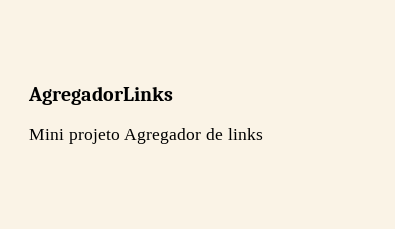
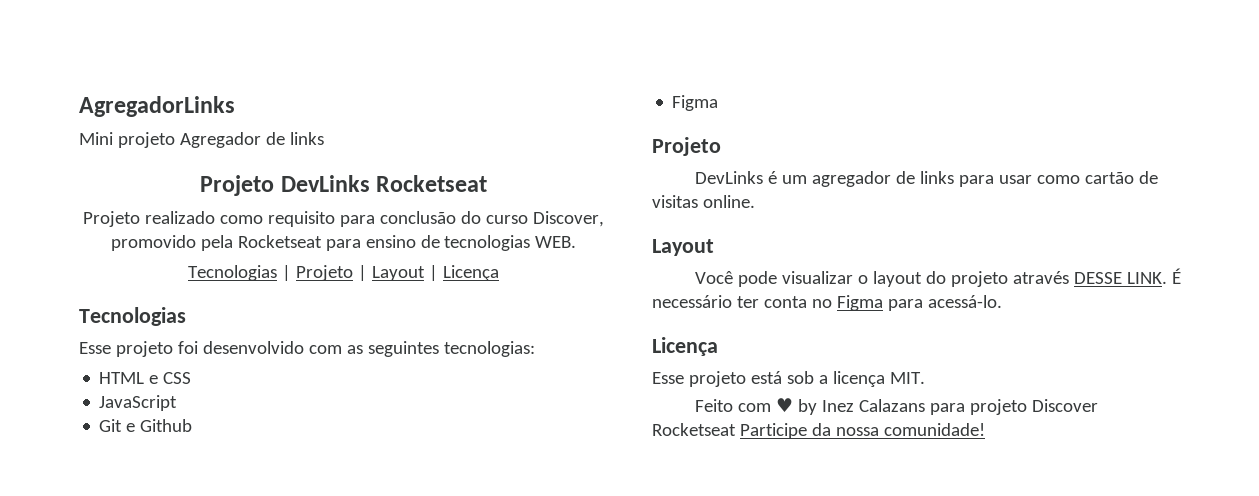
+ Projeto DevLinks Rocketseat
+ Projeto realizado como requisito para conclusão do curso Discover, promovido pela Rocketseat para ensino de tecnologias WEB.
+ Tecnologias | Projeto | Layout | Licença
+ Tecnologias
+ Esse projeto foi desenvolvido com as seguintes tecnologias:
+ HTML e CSS
+ JavaScript
+ Git e Github
+ Figma
+ Projeto
+ DevLinks é um agregador de links para usar como cartão de visitas online.
+ Layout
+ Você pode visualizar o layout do projeto através DESSE LINK. É necessário ter conta no Figma para acessá-lo.
+ Licença
+ Esse projeto está sob a licença MIT.
+ Feito com ♥ by Inez Calazans para projeto Discover Rocketseat Participe da nossa comunidade!

